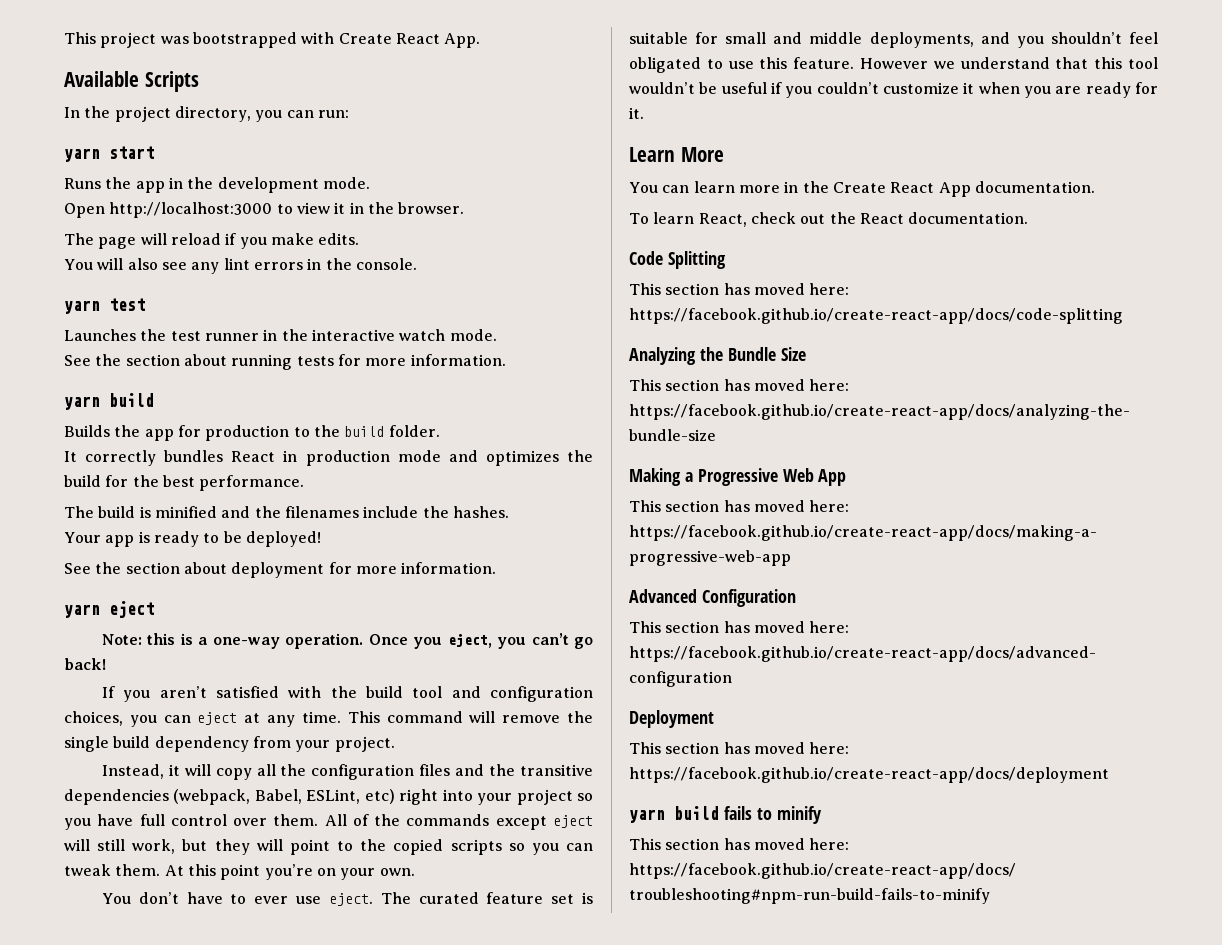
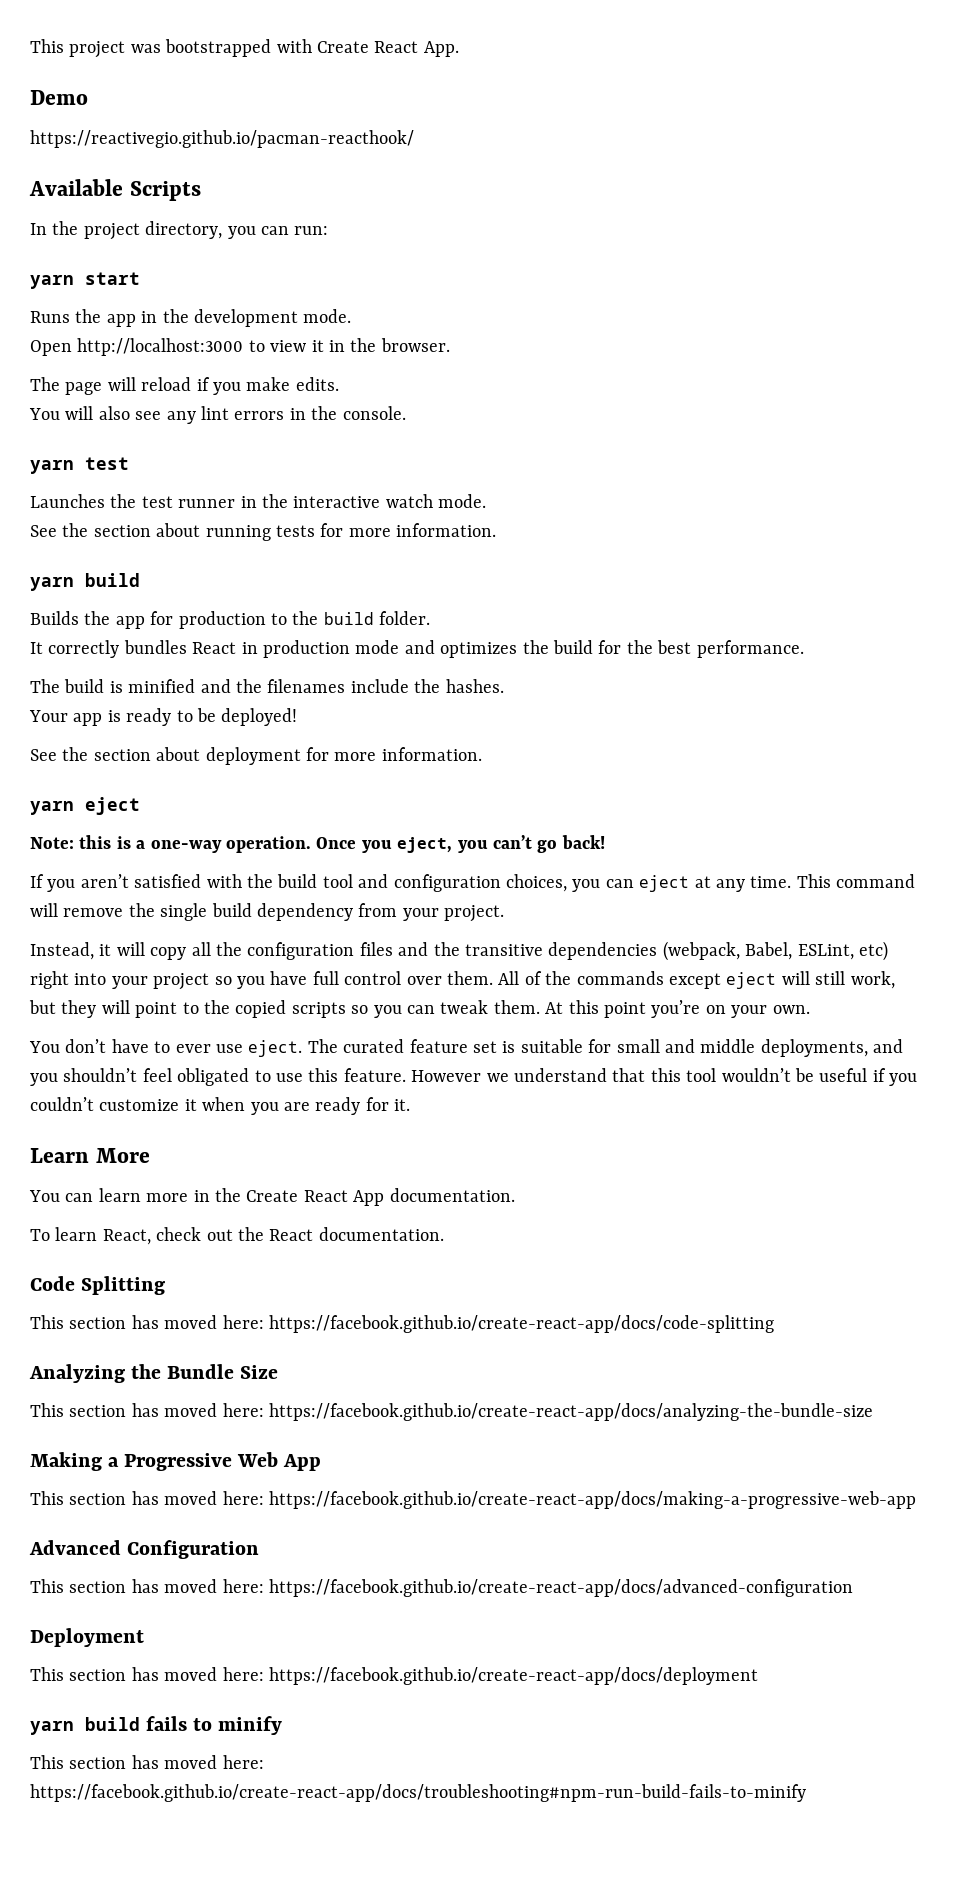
+ Demo
+ https://reactivegio.github.io/pacman-reacthook/

